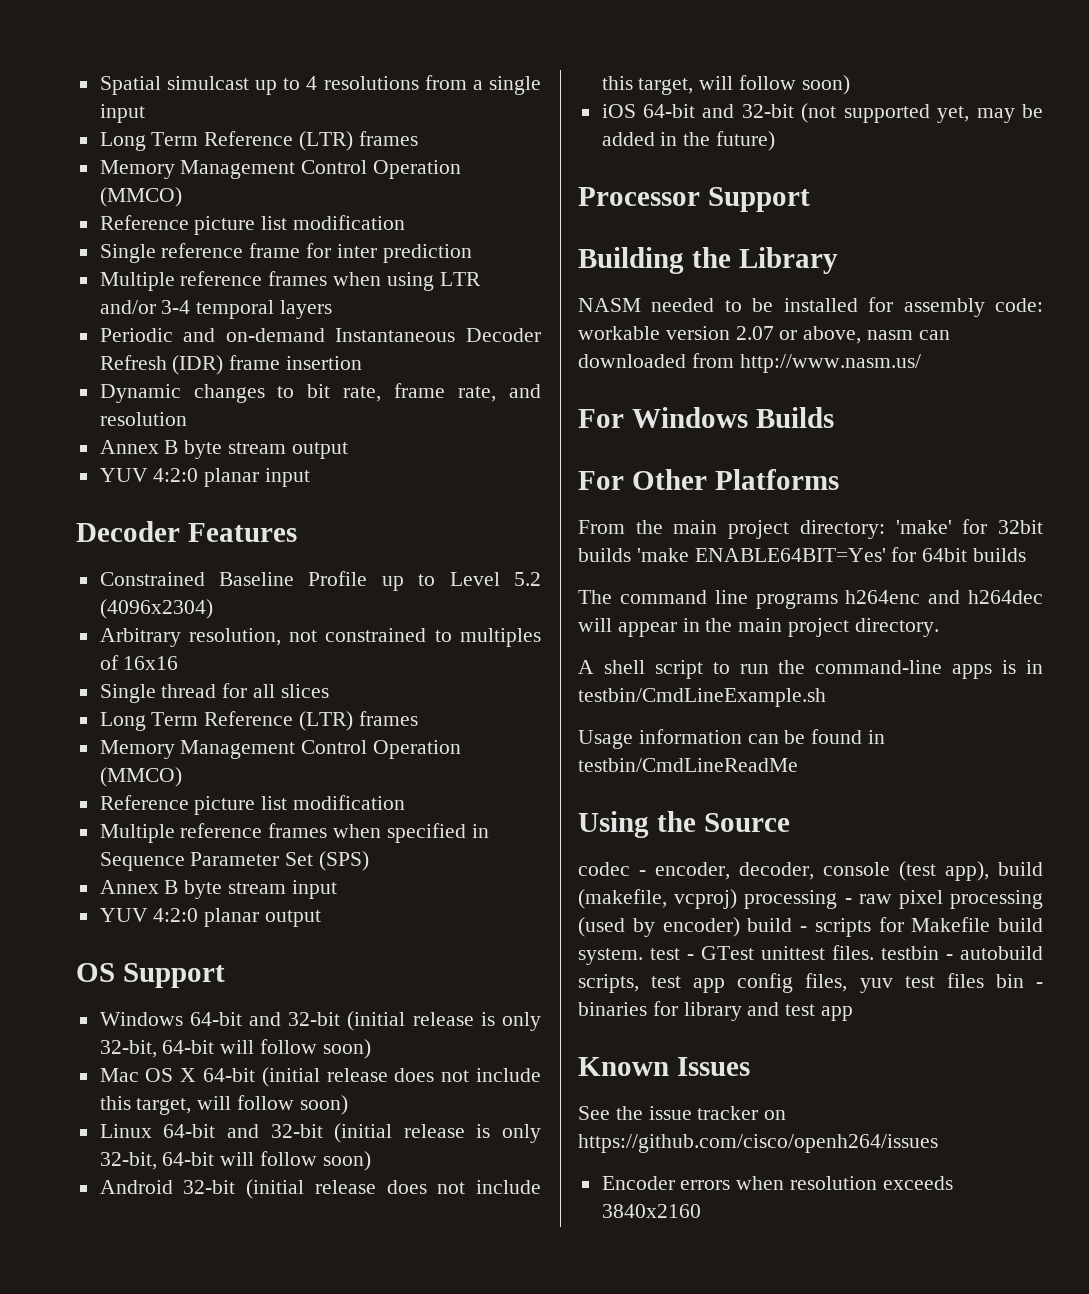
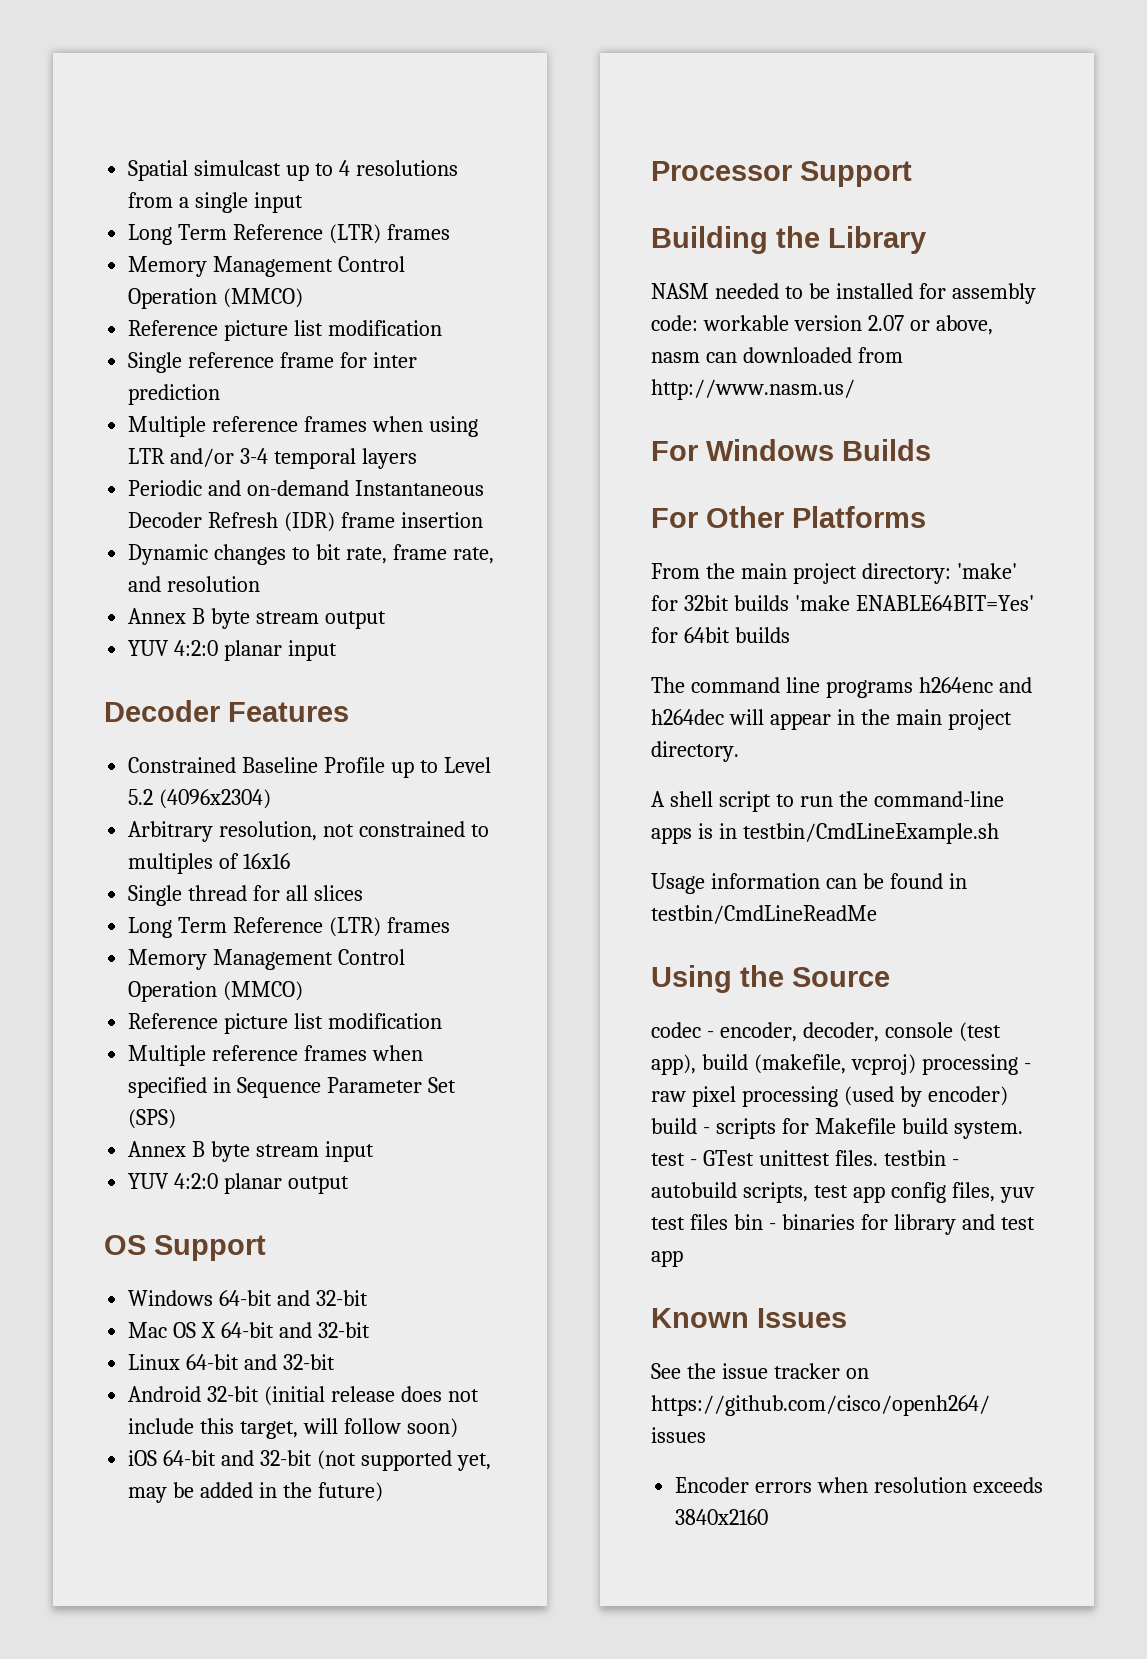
- Windows 64-bit and 32-bit (initial release is only 32-bit, 64-bit will follow soon)
- Mac OS X 64-bit (initial release does not include this target, will follow soon)
- Linux 64-bit and 32-bit (initial release is only 32-bit, 64-bit will follow soon)
+ Windows 64-bit and 32-bit
+ Mac OS X 64-bit and 32-bit
+ Linux 64-bit and 32-bit

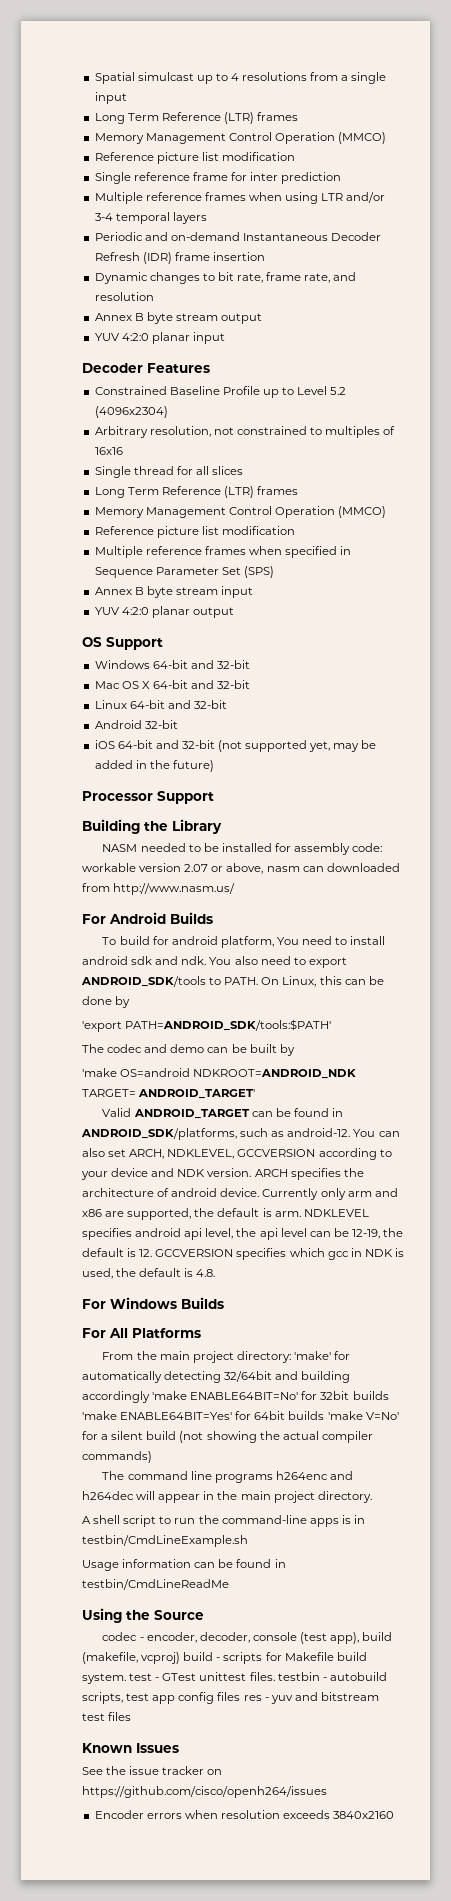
- Android 32-bit (initial release does not include this target, will follow soon)
+ Android 32-bit
+ For Android Builds
+ To build for android platform, You need to install android sdk and ndk. You also need to export ANDROID_SDK/tools to PATH. On Linux, this can be done by
+ 'export PATH=ANDROID_SDK/tools:$PATH'
+ The codec and demo can be built by
+ 'make OS=android NDKROOT=ANDROID_NDK TARGET= ANDROID_TARGET'
+ Valid ANDROID_TARGET can be found in ANDROID_SDK/platforms, such as android-12. You can also set ARCH, NDKLEVEL, GCCVERSION according to your device and NDK version. ARCH specifies the architecture of android device. Currently only arm and x86 are supported, the default is arm. NDKLEVEL specifies android api level, the api level can be 12-19, the default is 12. GCCVERSION specifies which gcc in NDK is used, the default is 4.8.
- For Other Platforms
+ For All Platforms
- From the main project directory: 'make' for 32bit builds 'make ENABLE64BIT=Yes' for 64bit builds
+ From the main project directory: 'make' for automatically detecting 32/64bit and building accordingly 'make ENABLE64BIT=No' for 32bit builds 'make ENABLE64BIT=Yes' for 64bit builds 'make V=No' for a silent build (not showing the actual compiler commands)
- codec - encoder, decoder, console (test app), build (makefile, vcproj) processing - raw pixel processing (used by encoder) build - scripts for Makefile build system. test - GTest unittest files. testbin - autobuild scripts, test app config files, yuv test files bin - binaries for library and test app
+ codec - encoder, decoder, console (test app), build (makefile, vcproj) build - scripts for Makefile build system. test - GTest unittest files. testbin - autobuild scripts, test app config files res - yuv and bitstream test files

